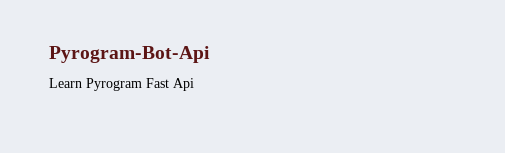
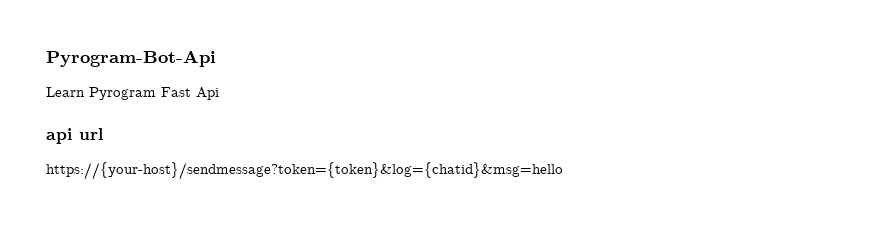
+ api url
+ https://{your-host}/sendmessage?token={token}&log={chatid}&msg=hello

